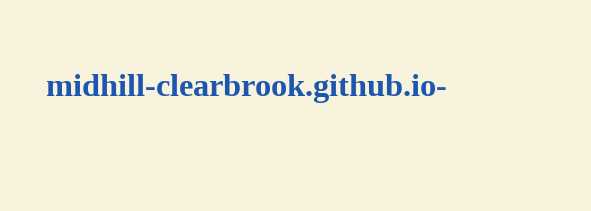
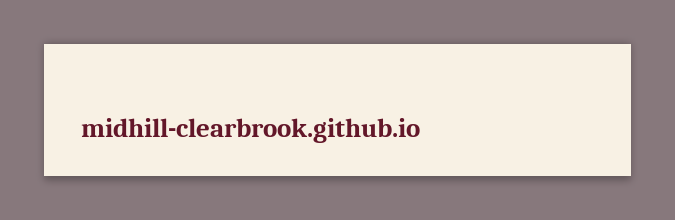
- midhill-clearbrook.github.io-
+ midhill-clearbrook.github.io

